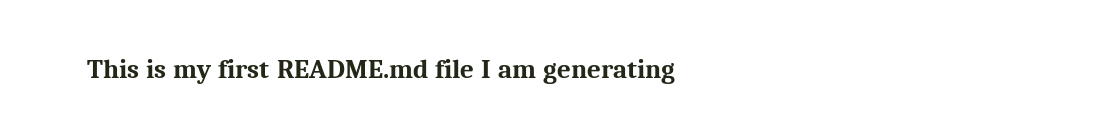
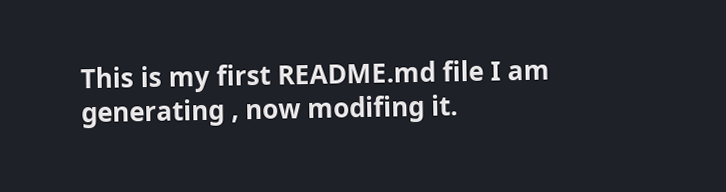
- This is my first README.md file I am generating
+ This is my first README.md file I am generating , now modifing it.

